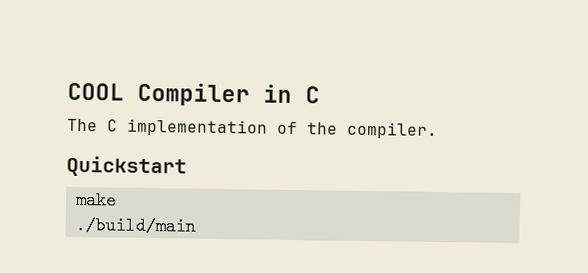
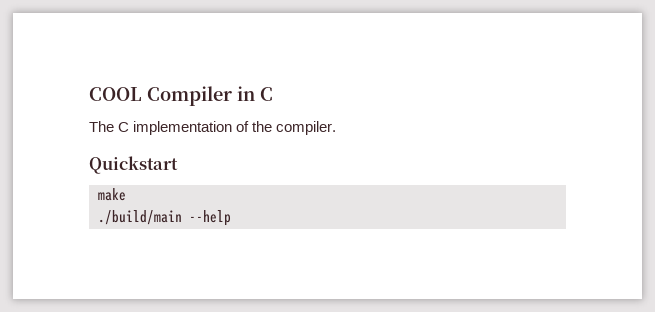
- ./build/main
+ ./build/main --help

